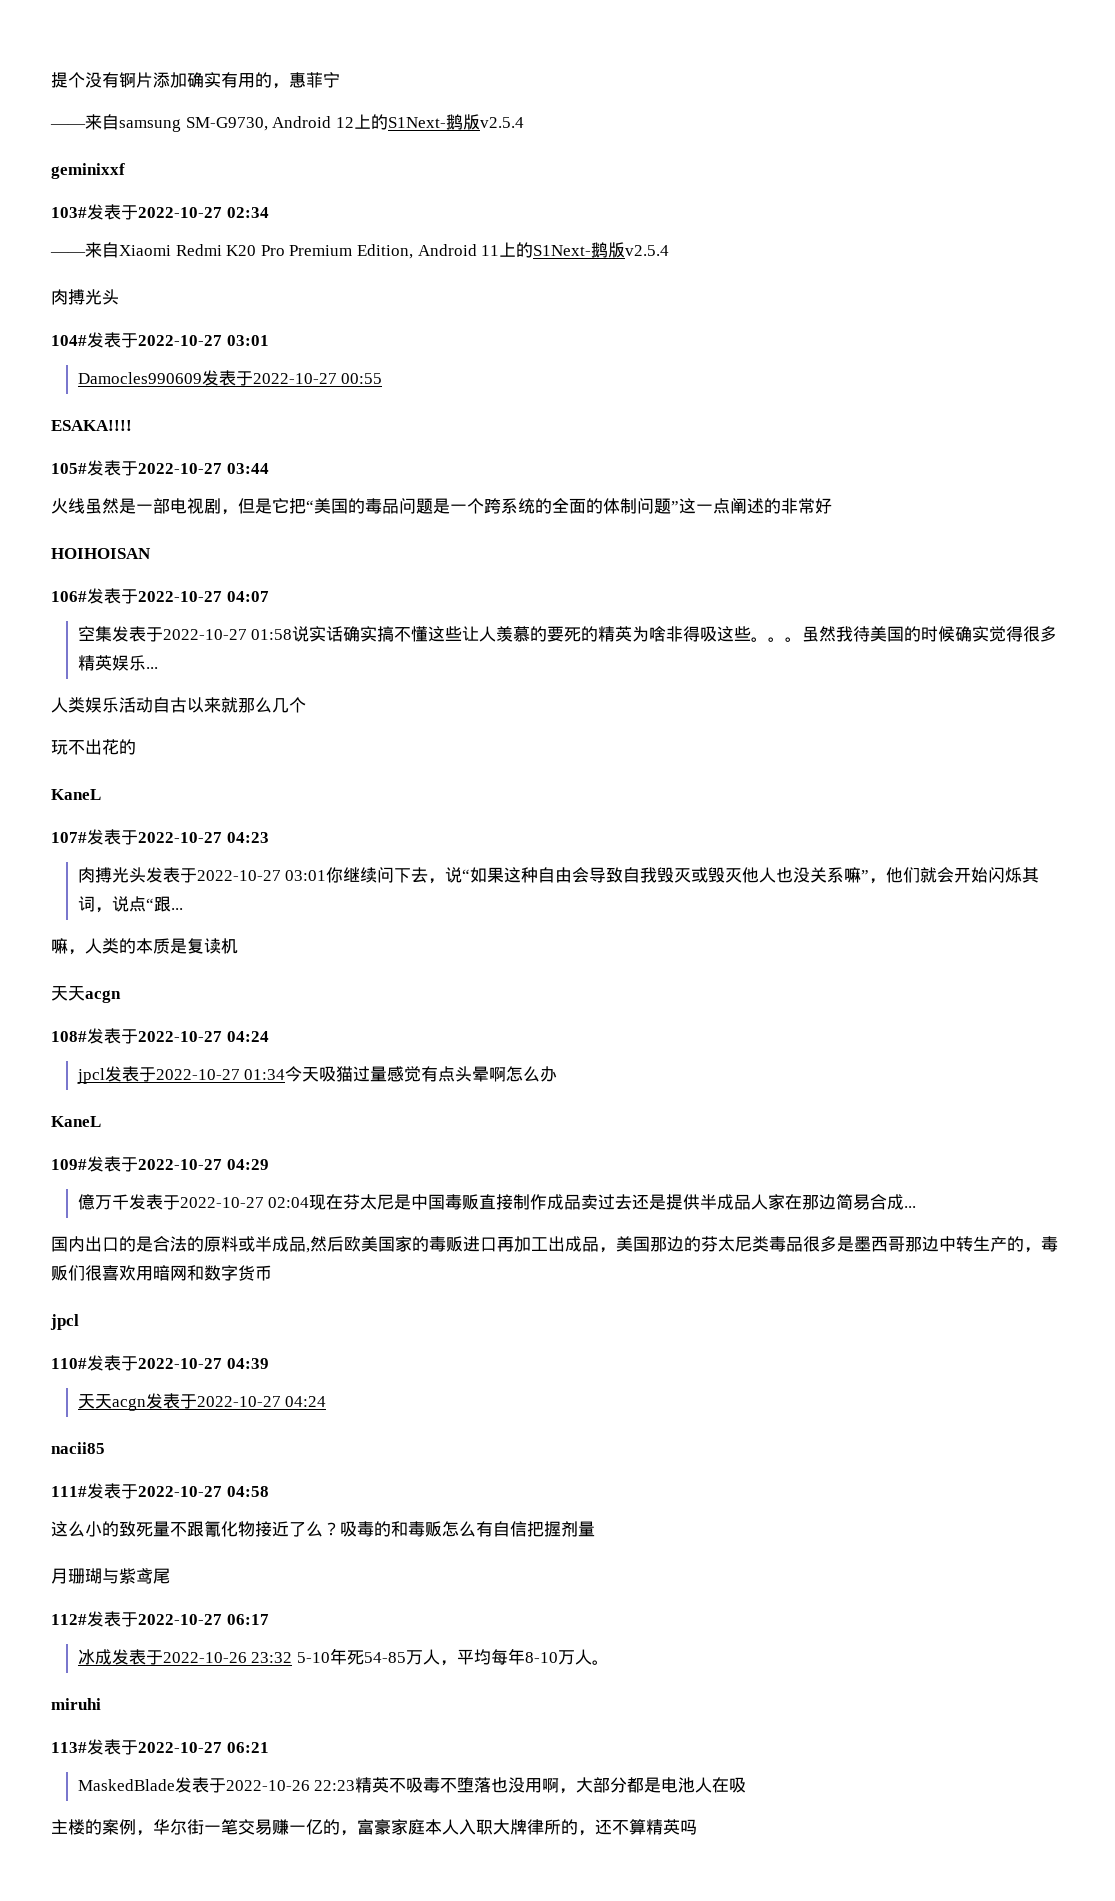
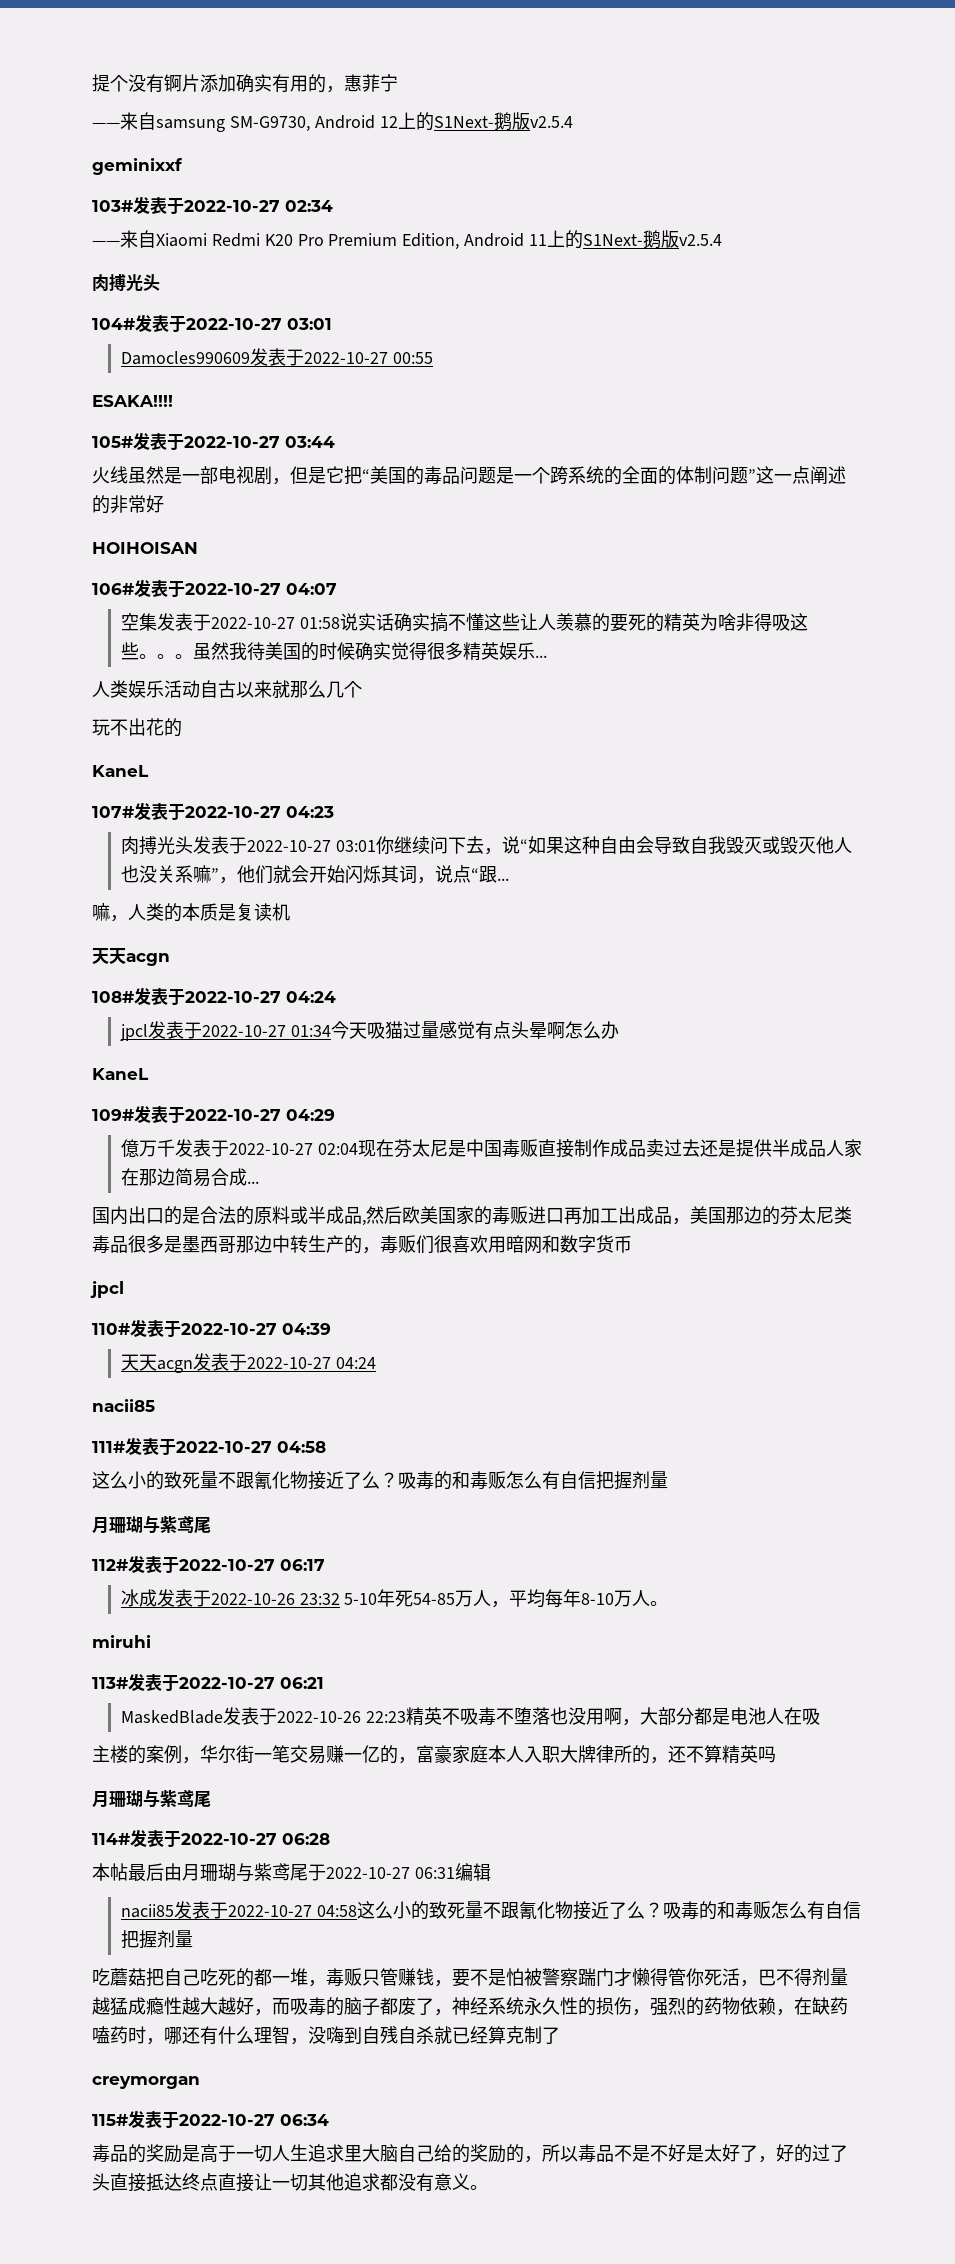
  主楼的案例，华尔街一笔交易赚一亿的，富豪家庭本人入职大牌律所的，还不算精英吗
+ 月珊瑚与紫鸢尾
+ 114#发表于2022-10-27 06:28
+ 本帖最后由月珊瑚与紫鸢尾于2022-10-27 06:31编辑
+ nacii85发表于2022-10-27 04:58这么小的致死量不跟氰化物接近了么？吸毒的和毒贩怎么有自信把握剂量
+ 吃蘑菇把自己吃死的都一堆，毒贩只管赚钱，要不是怕被警察踹门才懒得管你死活，巴不得剂量越猛成瘾性越大越好，而吸毒的脑子都废了，神经系统永久性的损伤，强烈的药物依赖，在缺药嗑药时，哪还有什么理智，没嗨到自残自杀就已经算克制了
+ creymorgan
+ 115#发表于2022-10-27 06:34
+ 毒品的奖励是高于一切人生追求里大脑自己给的奖励的，所以毒品不是不好是太好了，好的过了头直接抵达终点直接让一切其他追求都没有意义。

